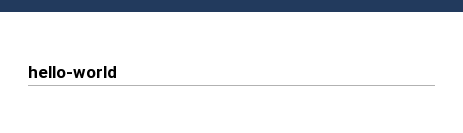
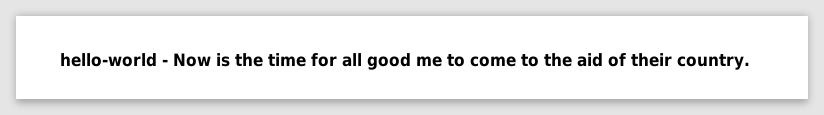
- hello-world
+ hello-world - Now is the time for all good me to come to the aid of their country.

